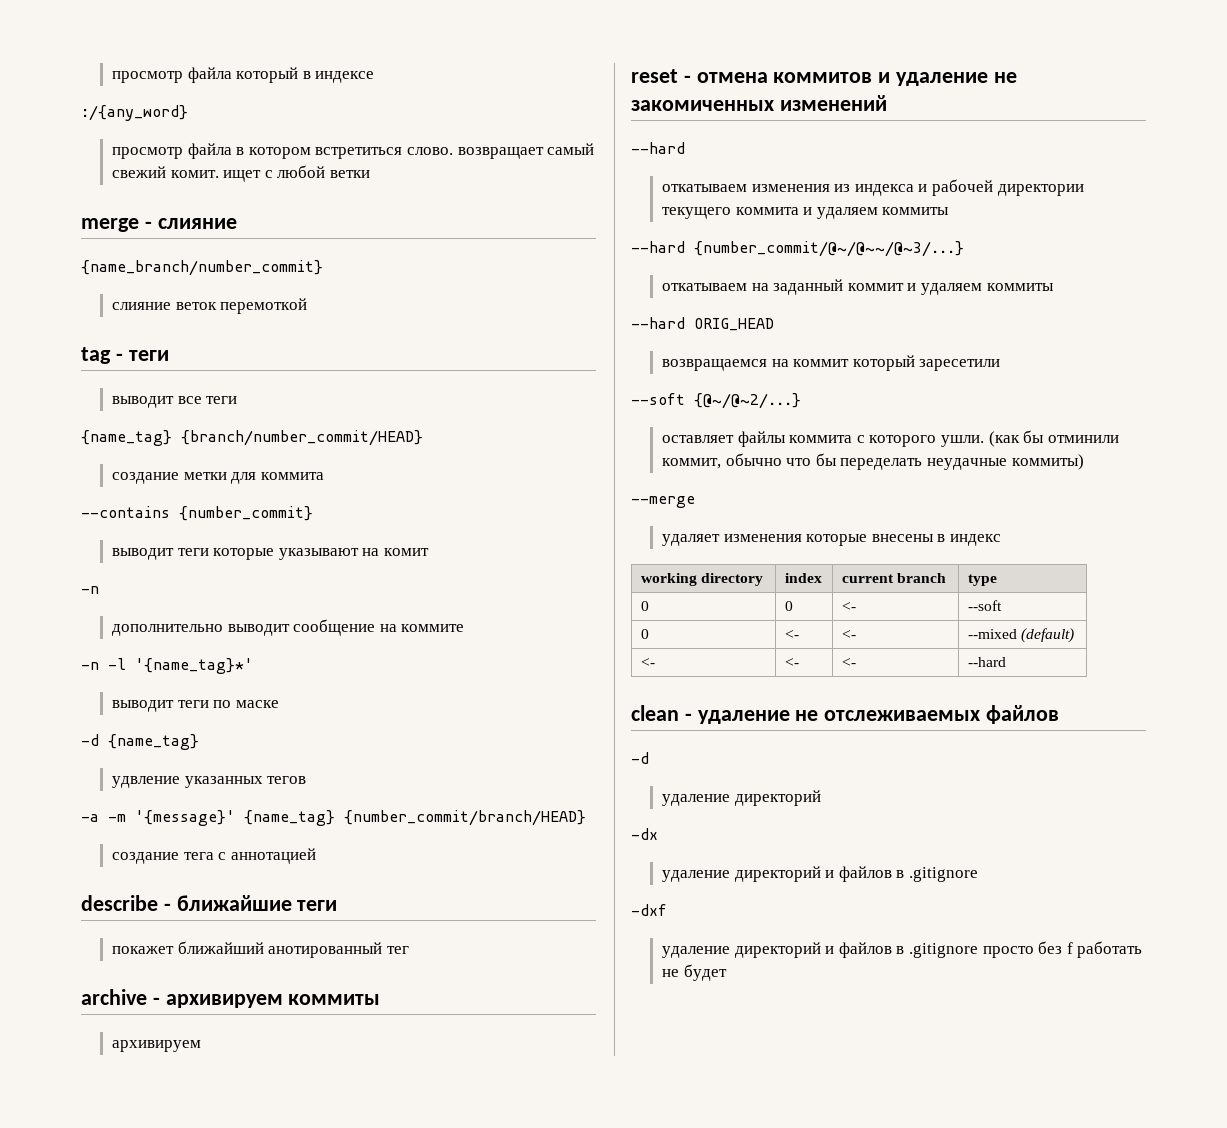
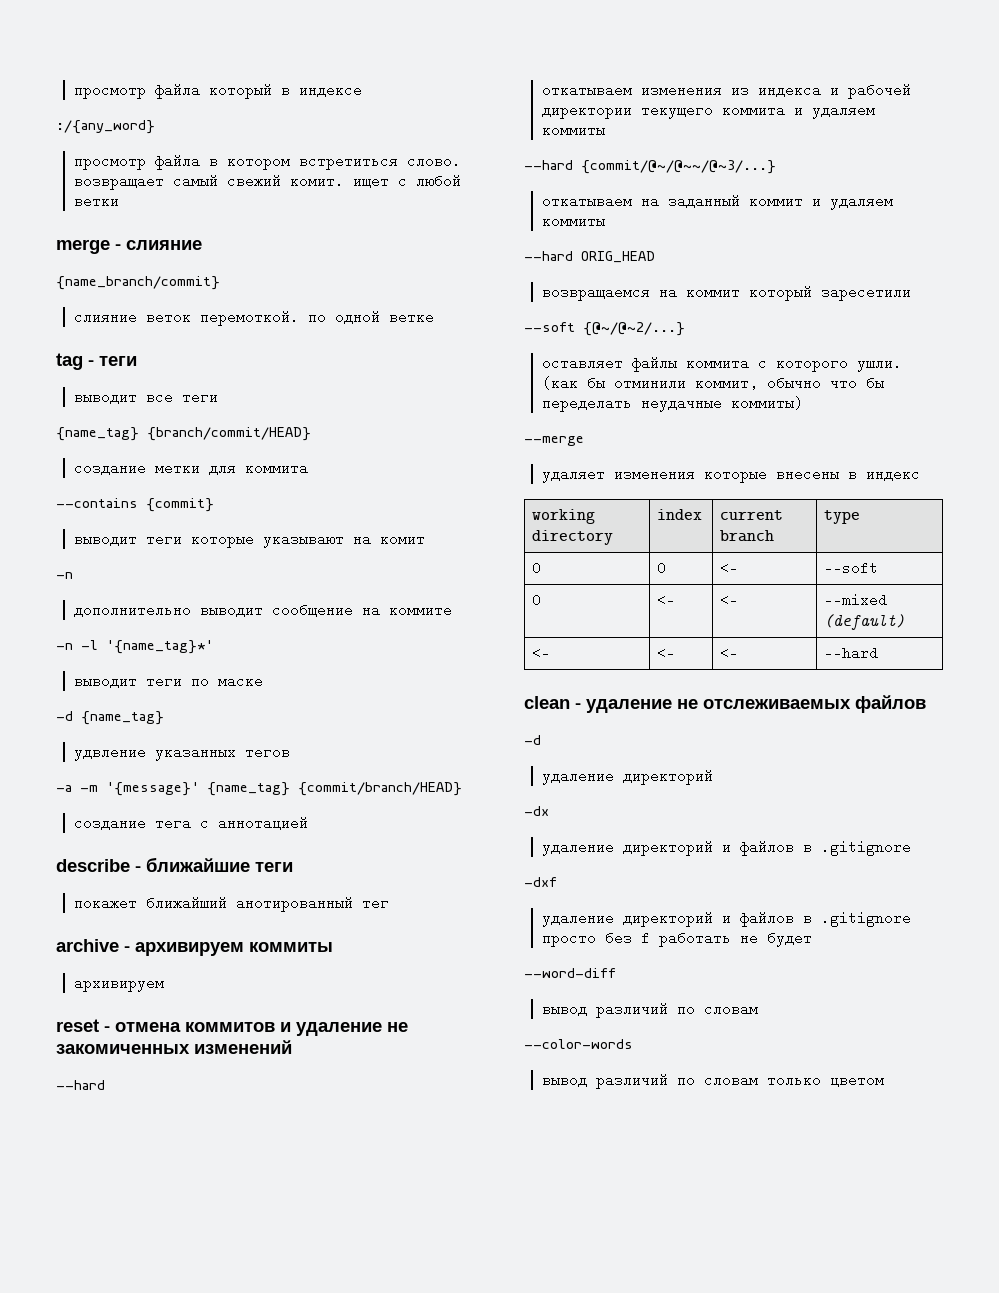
- {name_branch/number_commit}
+ {name_branch/commit}
- слияние веток перемоткой
+ слияние веток перемоткой. по одной ветке
- {name_tag} {branch/number_commit/HEAD}
+ {name_tag} {branch/commit/HEAD}
- --contains {number_commit}
+ --contains {commit}
- -a -m '{message}' {name_tag} {number_commit/branch/HEAD}
+ -a -m '{message}' {name_tag} {commit/branch/HEAD}
- --hard {number_commit/@~/@~~/@~3/...}
+ --hard {commit/@~/@~~/@~3/...}
+ --word-diff
+ вывод различий по словам
+ --color-words
+ вывод различий по словам только цветом

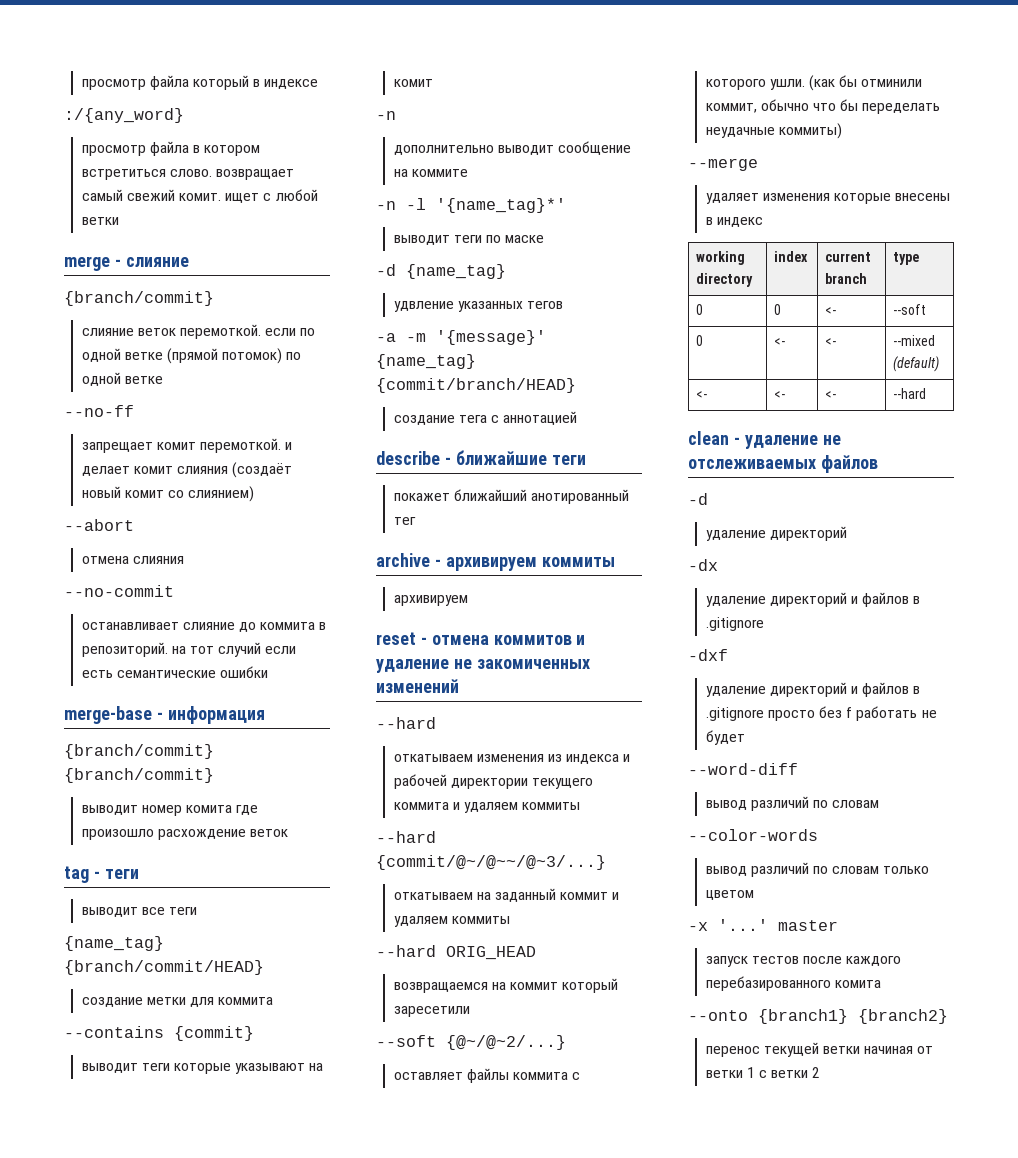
  merge - слияние
- {name_branch/commit}
+ {branch/commit}
- слияние веток перемоткой. по одной ветке
+ слияние веток перемоткой. если по одной ветке (прямой потомок) по одной ветке
+ --no-ff
+ запрещает комит перемоткой. и делает комит слияния (создаёт новый комит со слиянием)
+ --abort
+ отмена слияния
+ --no-commit
+ останавливает слияние до коммита в репозиторий. на тот случий если есть семантические ошибки
+ merge-base - информация
+ {branch/commit} {branch/commit}
+ выводит номер комита где произошло расхождение веток
+ -x '...' master
+ запуск тестов после каждого перебазированного комита
+ --onto {branch1} {branch2}
+ перенос текущей ветки начиная от ветки 1 с ветки 2

